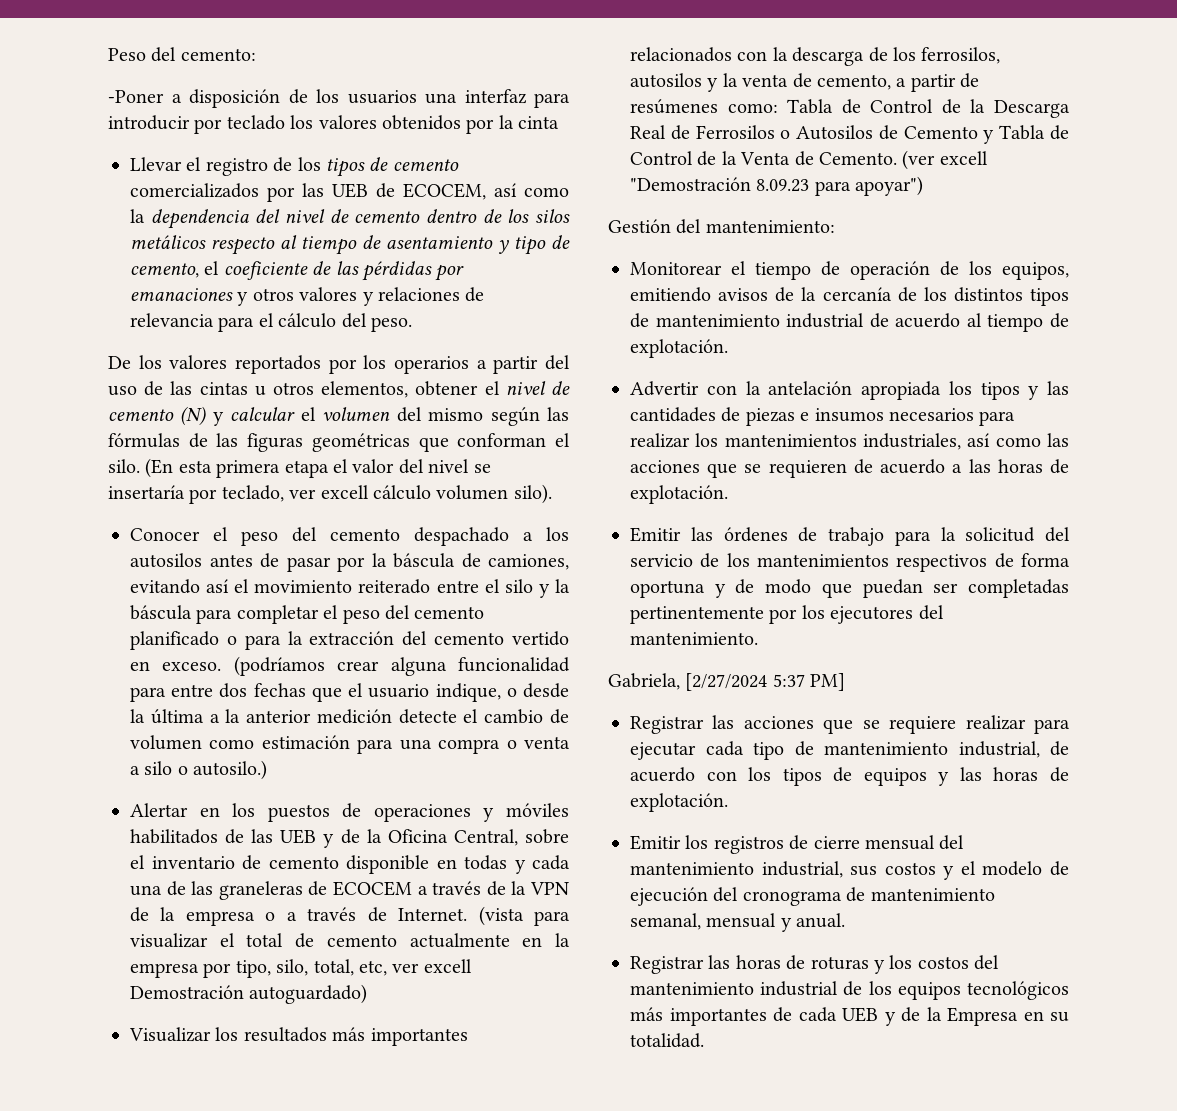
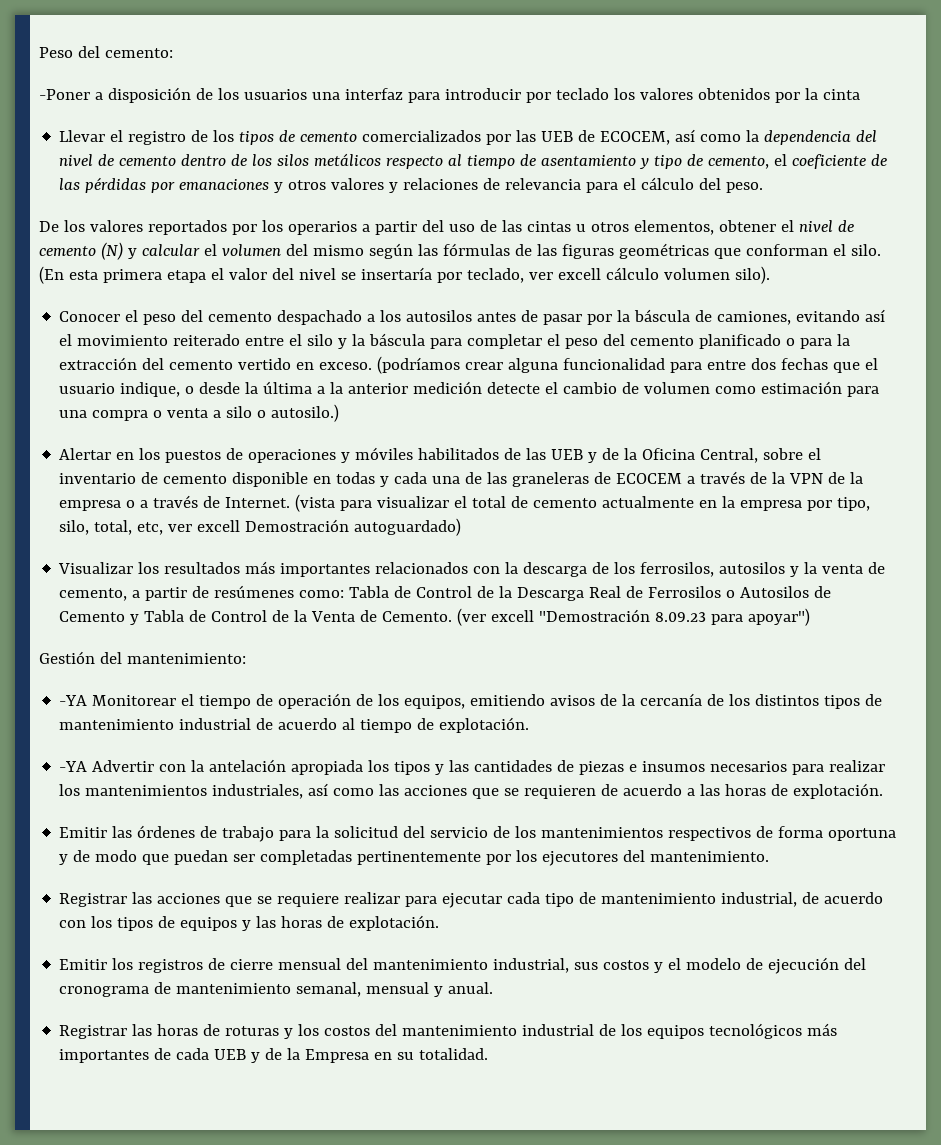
- Monitorear el tiempo de operación de los equipos, emitiendo avisos de la cercanía de los distintos tipos de mantenimiento industrial de acuerdo al tiempo de explotación.
+ -YA Monitorear el tiempo de operación de los equipos, emitiendo avisos de la cercanía de los distintos tipos de mantenimiento industrial de acuerdo al tiempo de explotación.
- Advertir con la antelación apropiada los tipos y las cantidades de piezas e insumos necesarios para realizar los mantenimientos industriales, así como las acciones que se requieren de acuerdo a las horas de explotación.
+ -YA Advertir con la antelación apropiada los tipos y las cantidades de piezas e insumos necesarios para realizar los mantenimientos industriales, así como las acciones que se requieren de acuerdo a las horas de explotación.
- Gabriela, [2/27/2024 5:37 PM]

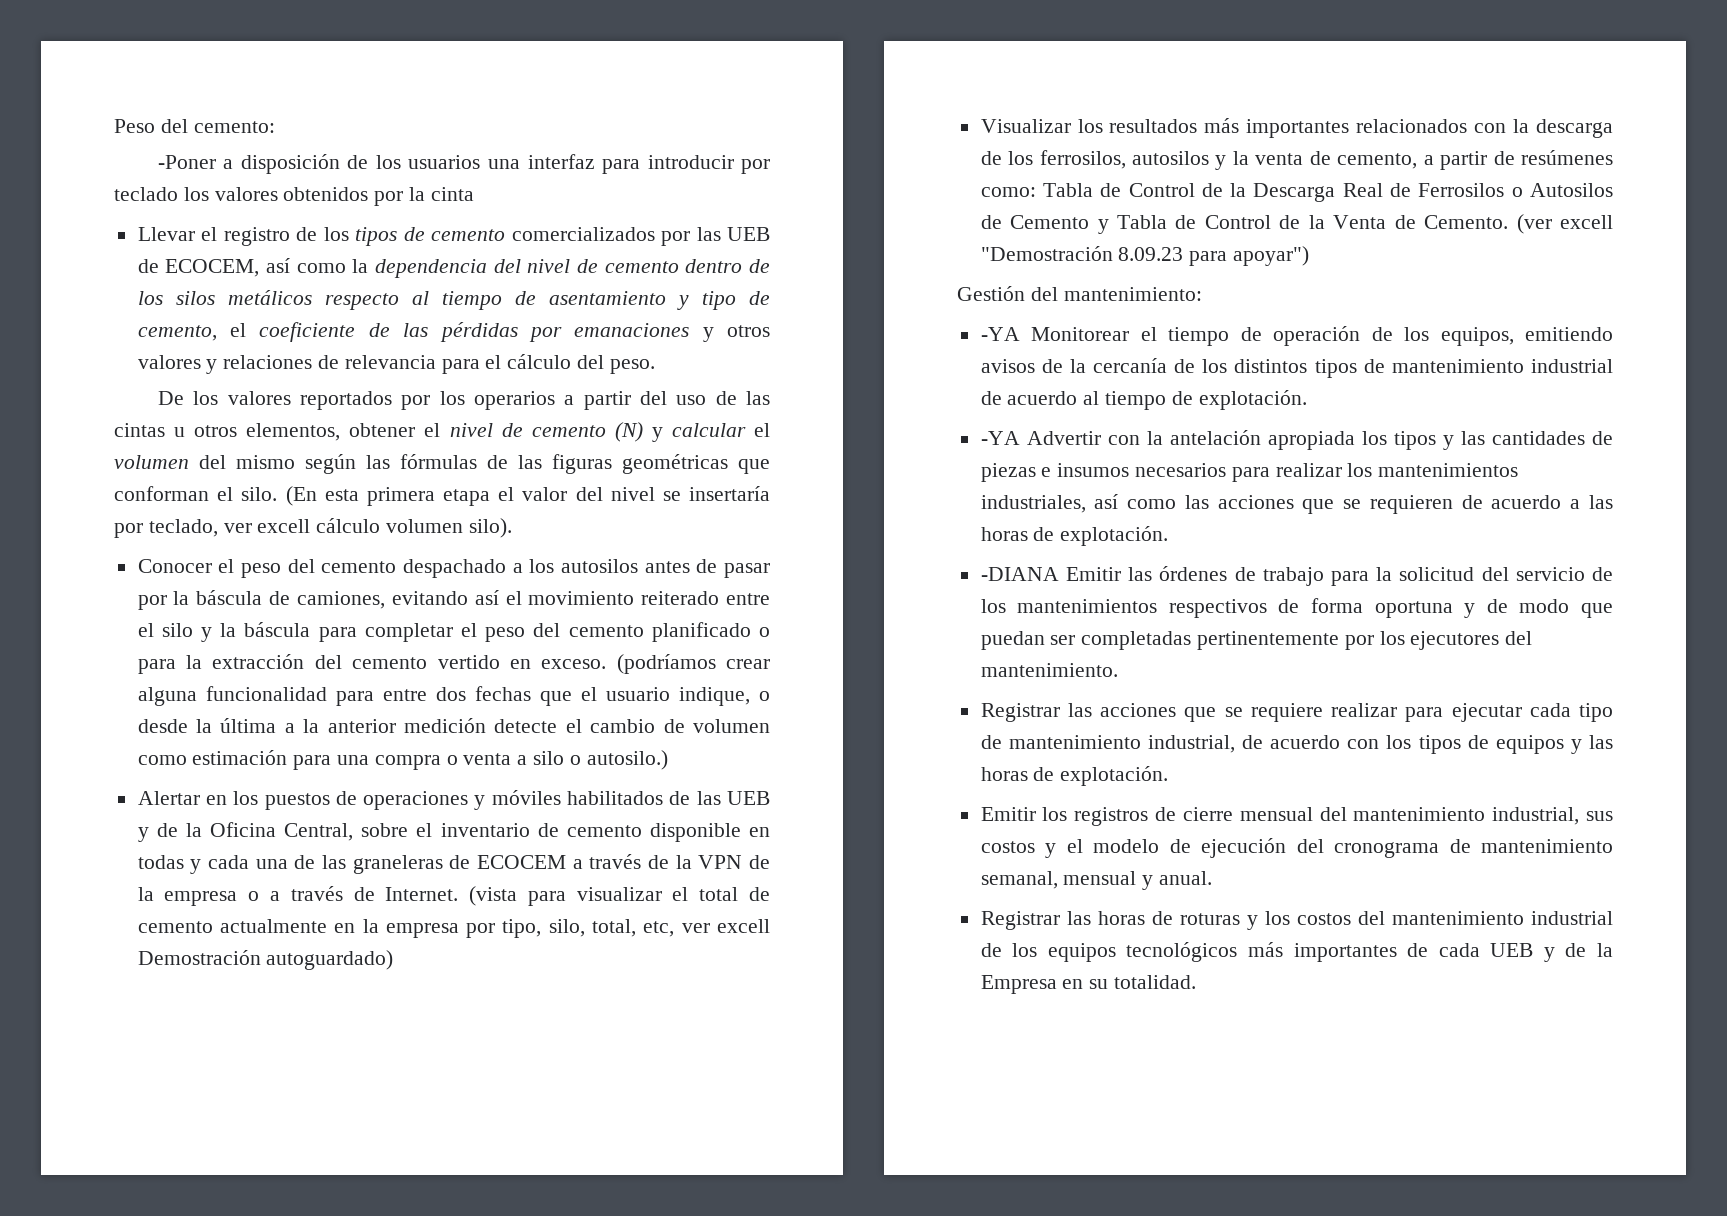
- Emitir las órdenes de trabajo para la solicitud del servicio de los mantenimientos respectivos de forma oportuna y de modo que puedan ser completadas pertinentemente por los ejecutores del mantenimiento.
+ -DIANA Emitir las órdenes de trabajo para la solicitud del servicio de los mantenimientos respectivos de forma oportuna y de modo que puedan ser completadas pertinentemente por los ejecutores del mantenimiento.

